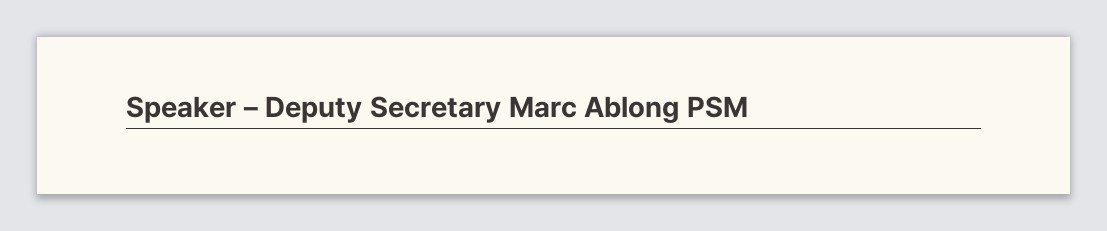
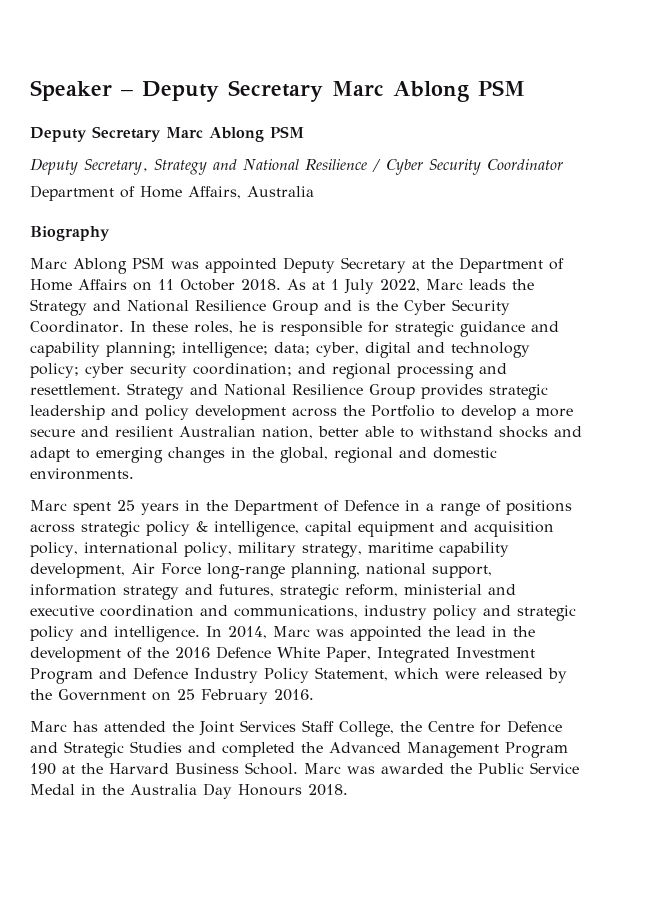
  Speaker – Deputy Secretary Marc Ablong PSM
+ Deputy Secretary Marc Ablong PSM
+ Deputy Secretary, Strategy and National Resilience / Cyber Security Coordinator
+ Department of Home Affairs, Australia
+ Biography
+ Marc Ablong PSM was appointed Deputy Secretary at the Department of Home Affairs on 11 October 2018. As at 1 July 2022, Marc leads the Strategy and National Resilience Group and is the Cyber Security Coordinator. In these roles, he is responsible for strategic guidance and capability planning; intelligence; data; cyber, digital and technology policy; cyber security coordination; and regional processing and resettlement. Strategy and National Resilience Group provides strategic leadership and policy development across the Portfolio to develop a more secure and resilient Australian nation, better able to withstand shocks and adapt to emerging changes in the global, regional and domestic environments.
+ Marc spent 25 years in the Department of Defence in a range of positions across strategic policy & intelligence, capital equipment and acquisition policy, international policy, military strategy, maritime capability development, Air Force long-range planning, national support, information strategy and futures, strategic reform, ministerial and executive coordination and communications, industry policy and strategic policy and intelligence. In 2014, Marc was appointed the lead in the development of the 2016 Defence White Paper, Integrated Investment Program and Defence Industry Policy Statement, which were released by the Government on 25 February 2016.
+ Marc has attended the Joint Services Staff College, the Centre for Defence and Strategic Studies and completed the Advanced Management Program 190 at the Harvard Business School. Marc was awarded the Public Service Medal in the Australia Day Honours 2018.

